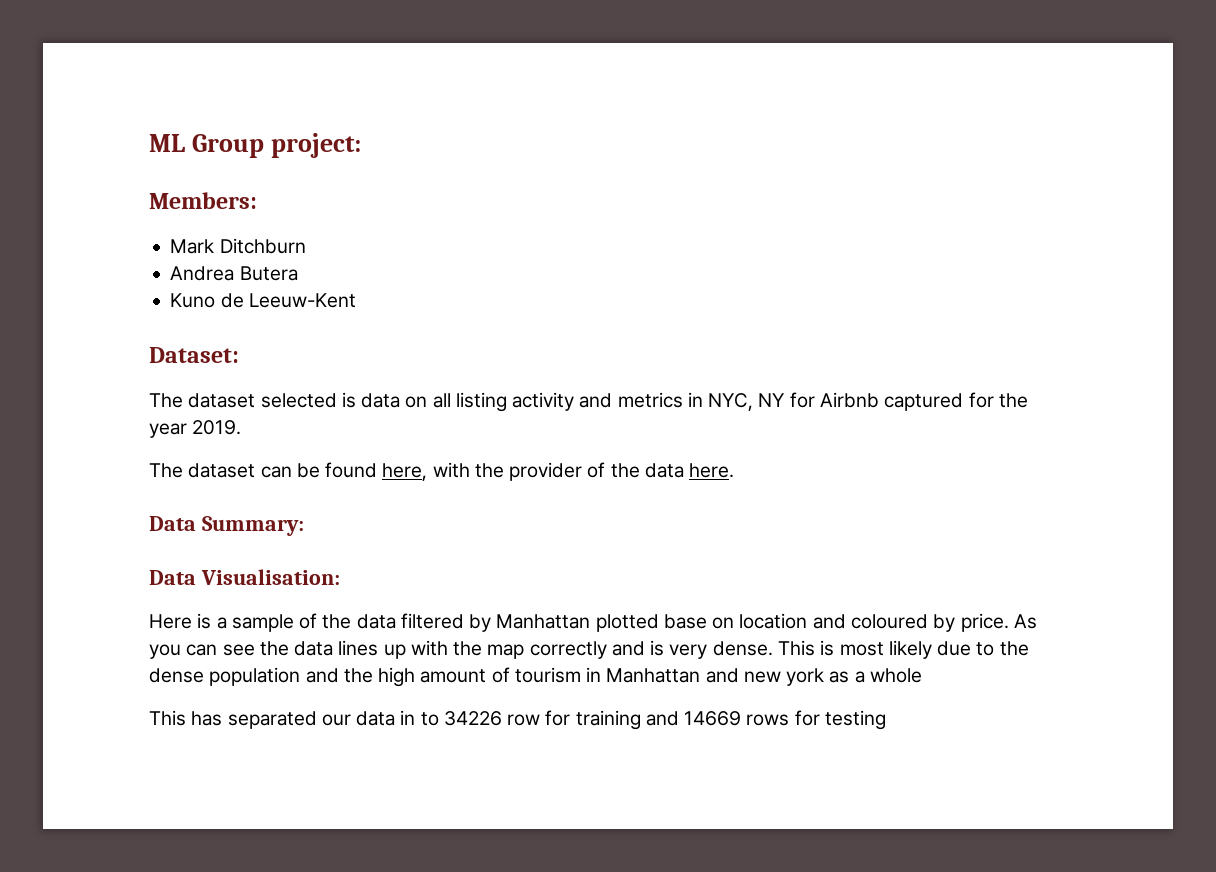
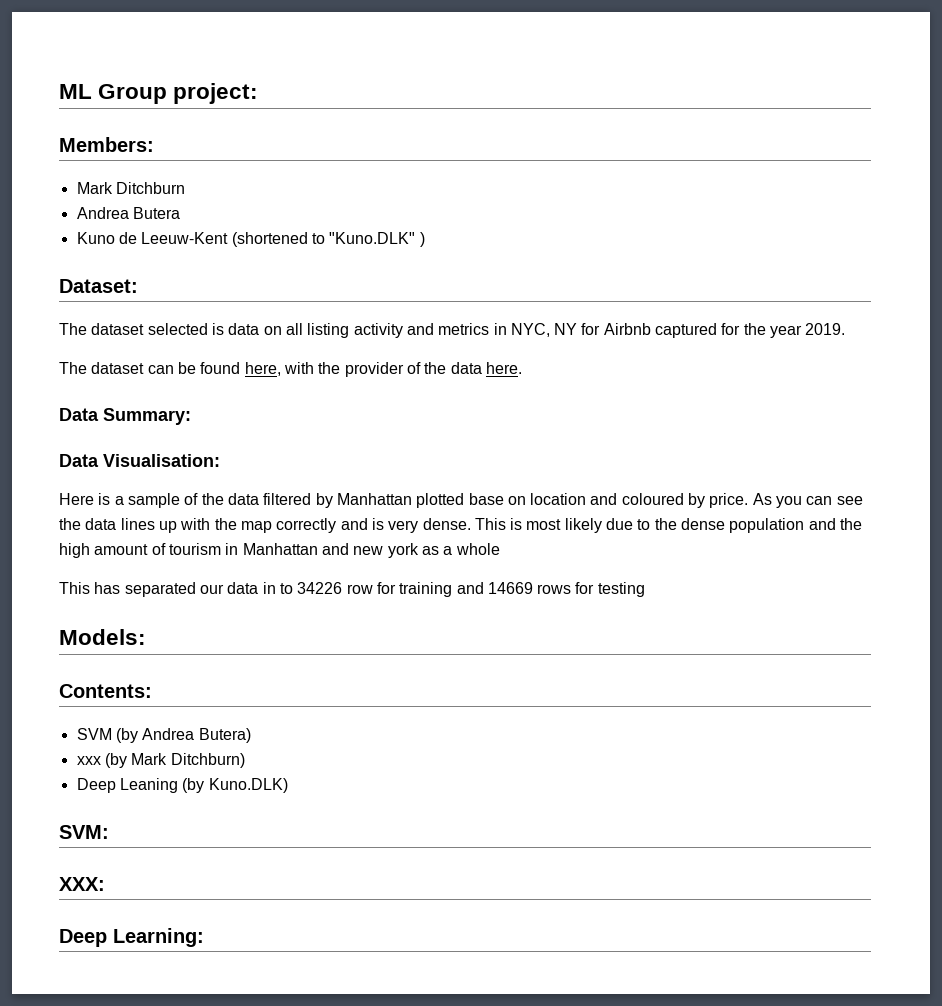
- Kuno de Leeuw-Kent
+ Kuno de Leeuw-Kent (shortened to "Kuno.DLK" )
+ Models:
+ Contents:
+ SVM (by Andrea Butera)
+ xxx (by Mark Ditchburn)
+ Deep Leaning (by Kuno.DLK)
+ SVM:
+ XXX:
+ Deep Learning:

